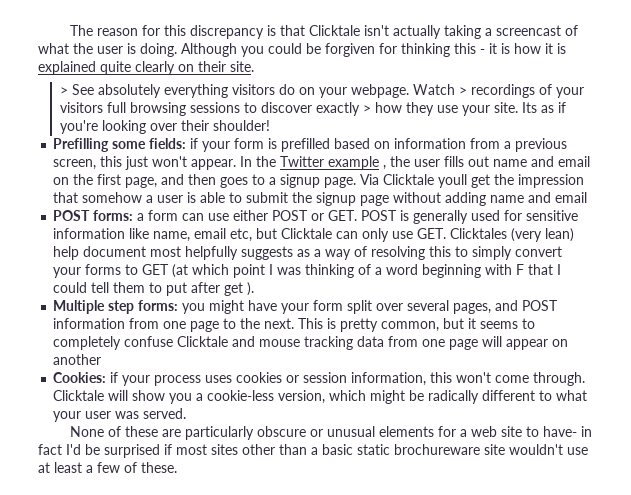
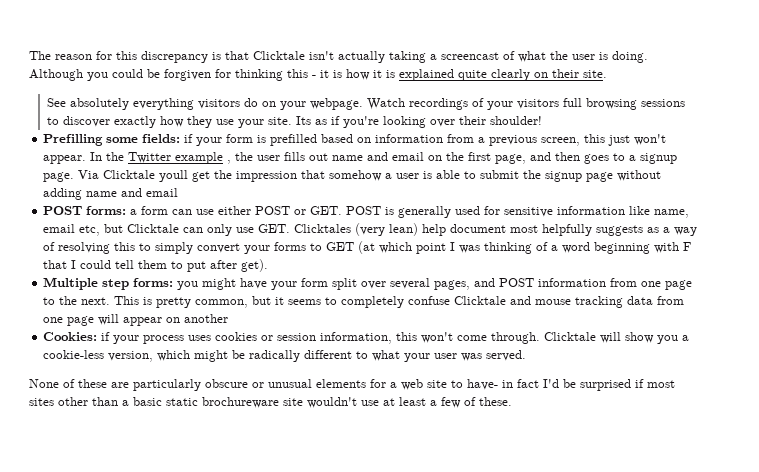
- > See absolutely everything visitors do on your webpage.
+ See absolutely everything visitors do on your webpage.
- Watch > recordings of your visitors full browsing sessions to discover exactly > how they use your site.
+ Watch recordings of your visitors full browsing sessions to discover exactly how they use your site.
- a form can use either POST or GET. POST is generally used for sensitive information like name, email etc, but Clicktale can only use GET. Clicktales (very lean) help document most helpfully suggests as a way of resolving this to simply convert your forms to GET (at which point I was thinking of a word beginning with F that I could tell them to put after get ).
+ a form can use either POST or GET. POST is generally used for sensitive information like name, email etc, but Clicktale can only use GET. Clicktales (very lean) help document most helpfully suggests as a way of resolving this to simply convert your forms to GET (at which point I was thinking of a word beginning with F that I could tell them to put after get).

